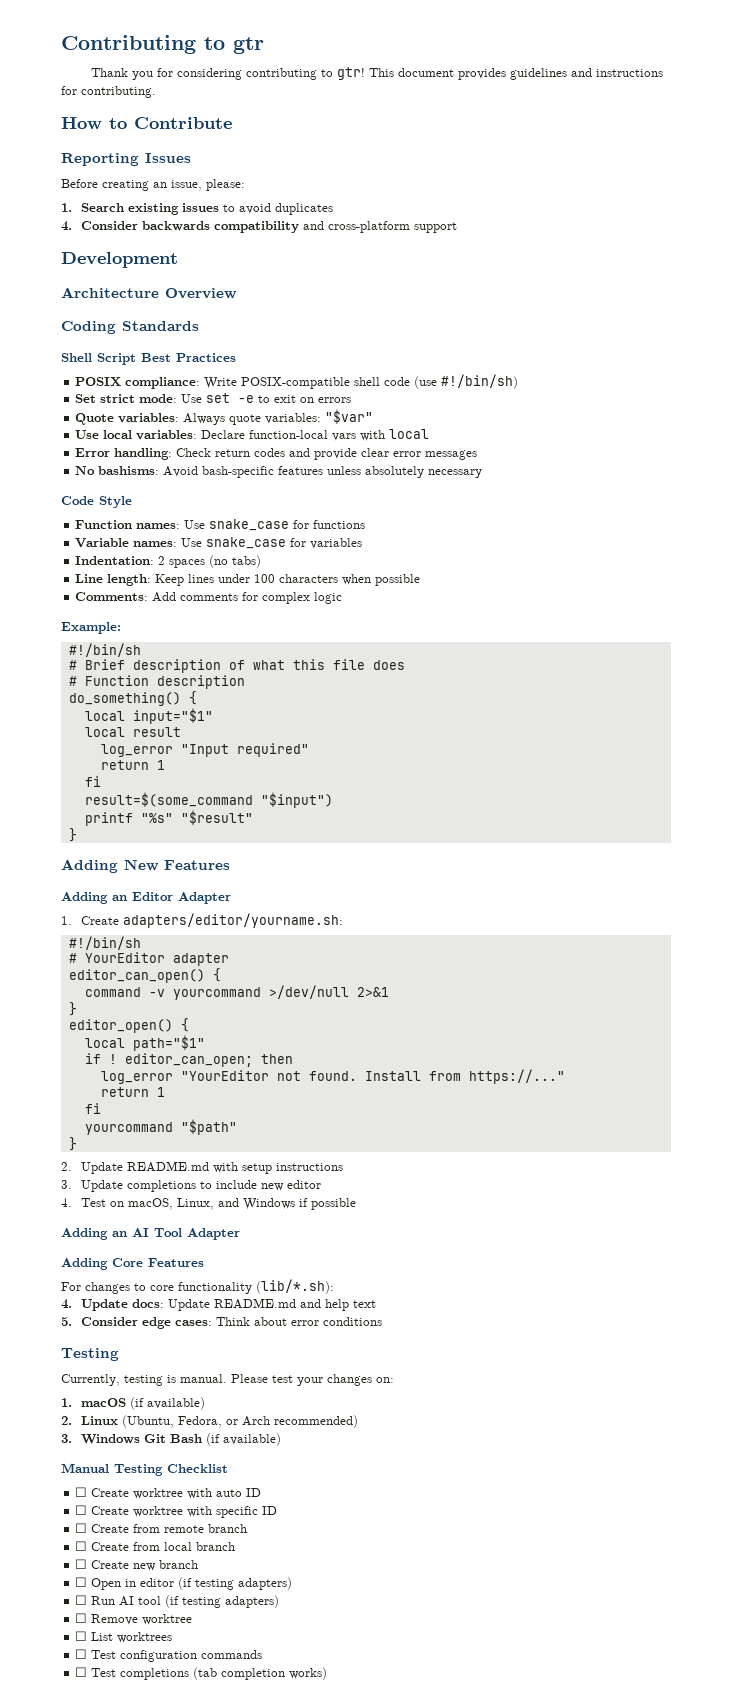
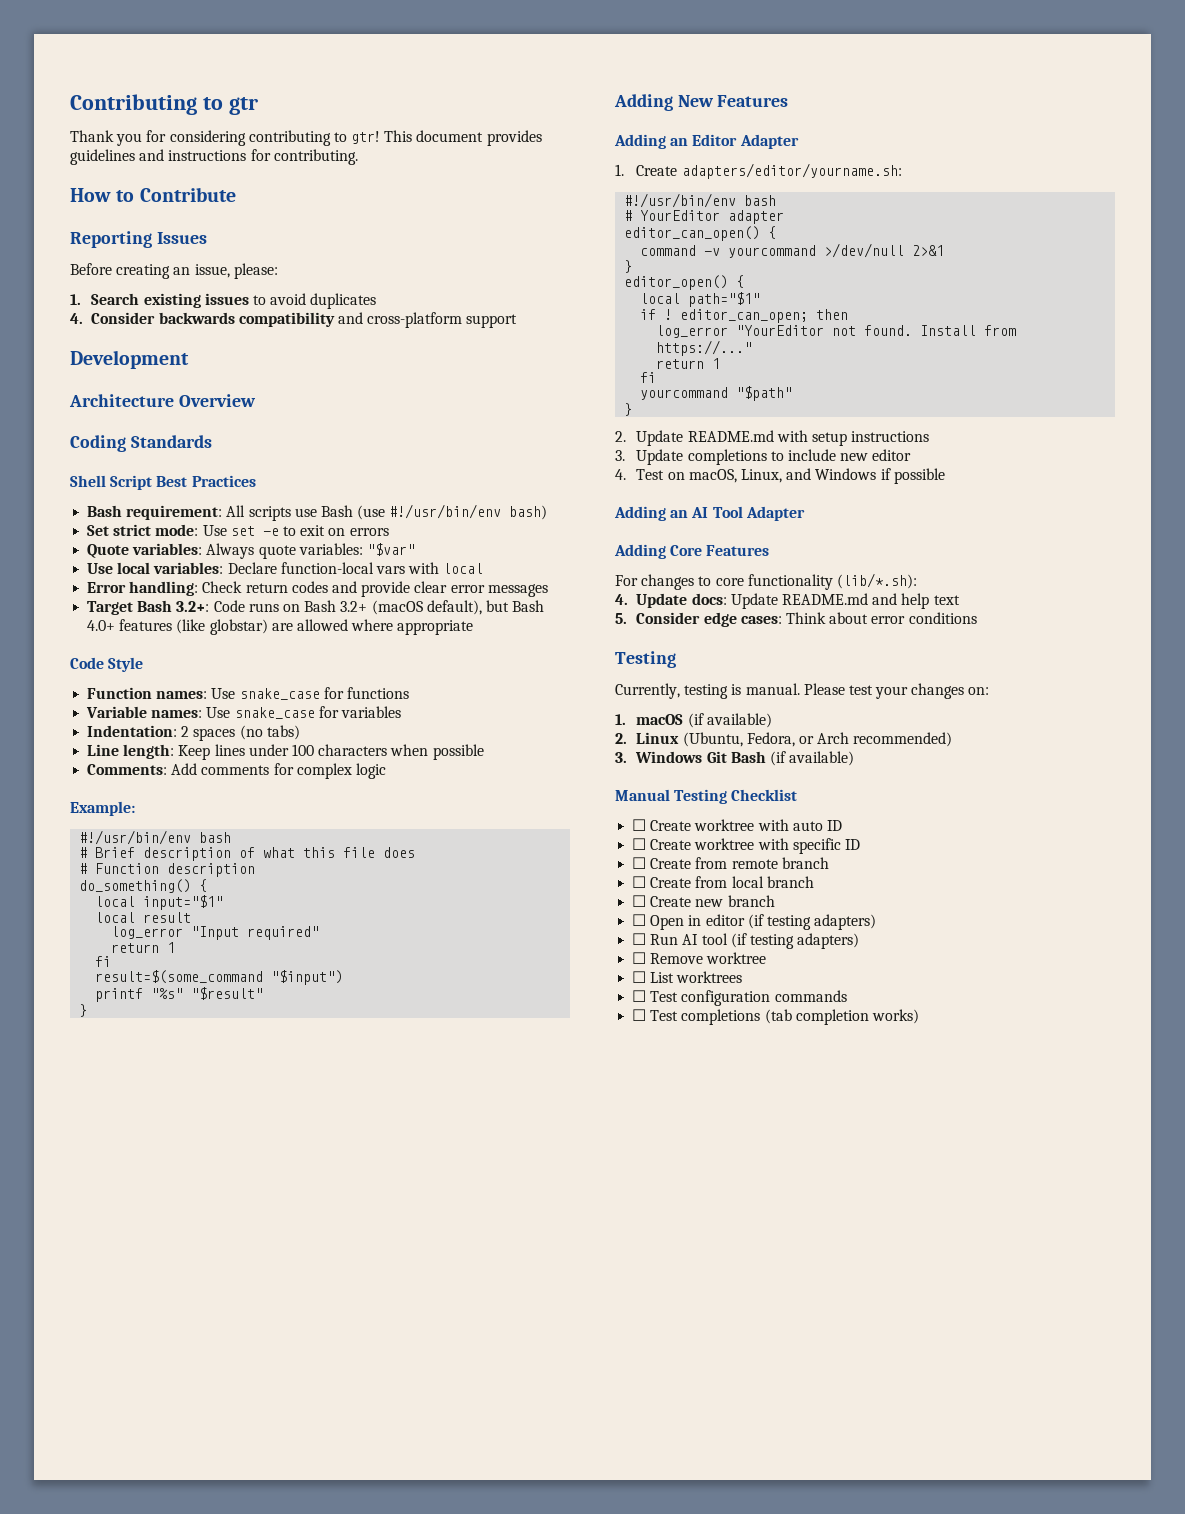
- POSIX compliance: Write POSIX-compatible shell code (use #!/bin/sh)
+ Bash requirement: All scripts use Bash (use #!/usr/bin/env bash)
- No bashisms: Avoid bash-specific features unless absolutely necessary
+ Target Bash 3.2+: Code runs on Bash 3.2+ (macOS default), but Bash 4.0+ features (like globstar) are allowed where appropriate
  Example:
- #!/bin/sh
+ #!/usr/bin/env bash
  1. Create adapters/editor/yourname.sh:
- #!/bin/sh
+ #!/usr/bin/env bash

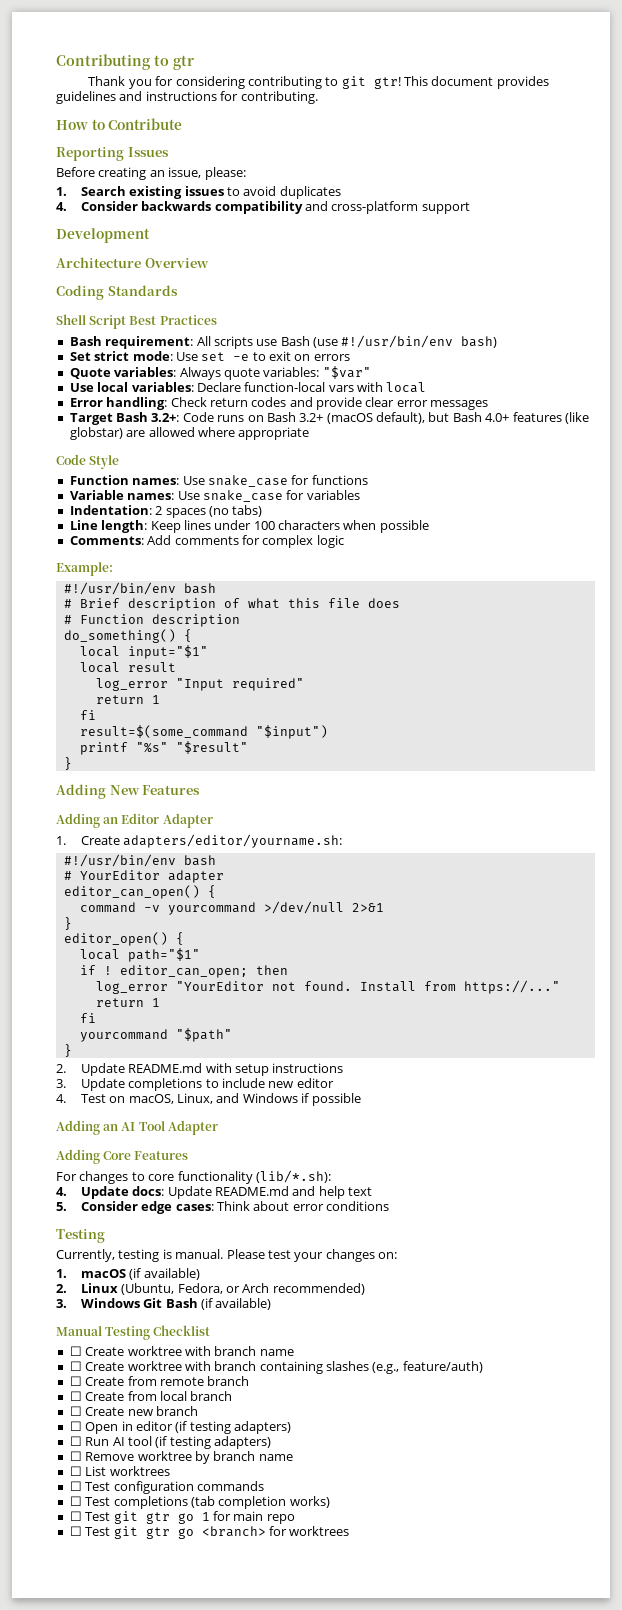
- Thank you for considering contributing to gtr!
+ Thank you for considering contributing to git gtr!
- ☐ Create worktree with auto ID
- ☐ Create worktree with specific ID
+ ☐ Create worktree with branch name
+ ☐ Create worktree with branch containing slashes (e.g., feature/auth)
- ☐ Remove worktree
+ ☐ Remove worktree by branch name
+ ☐ Test git gtr go 1 for main repo
+ ☐ Test git gtr go <branch> for worktrees

